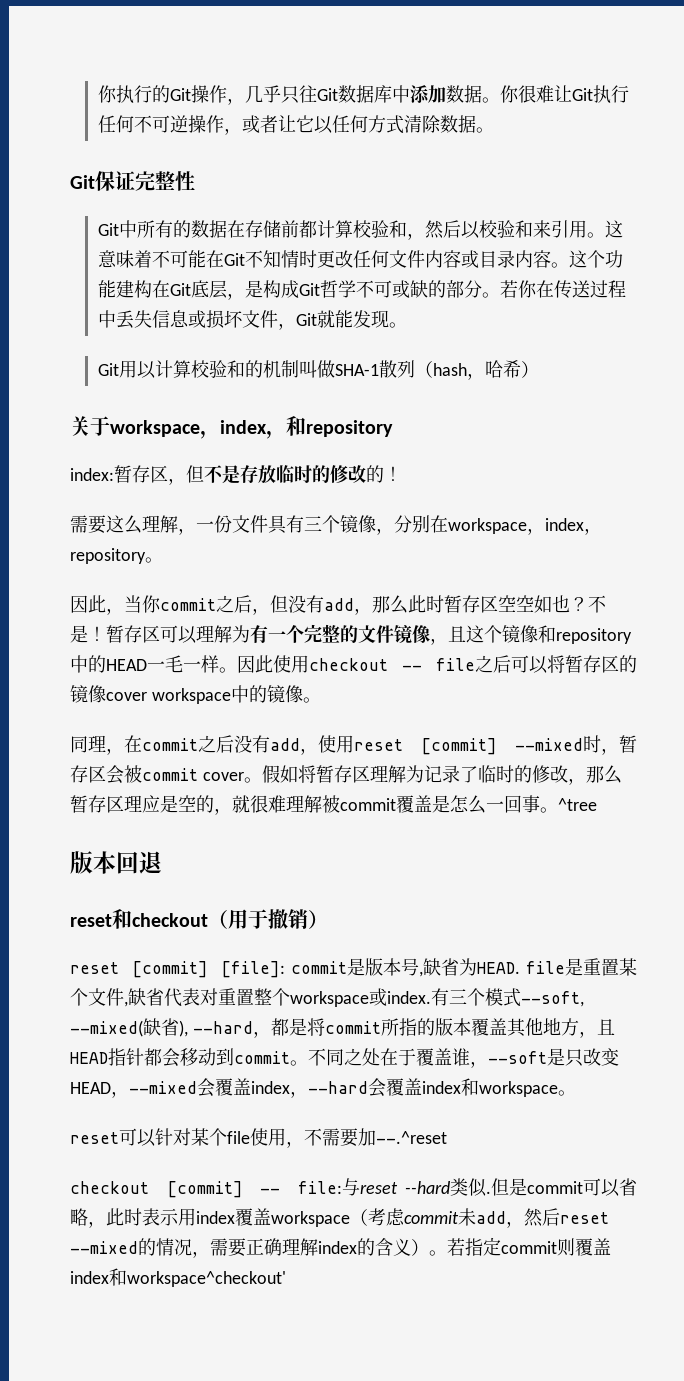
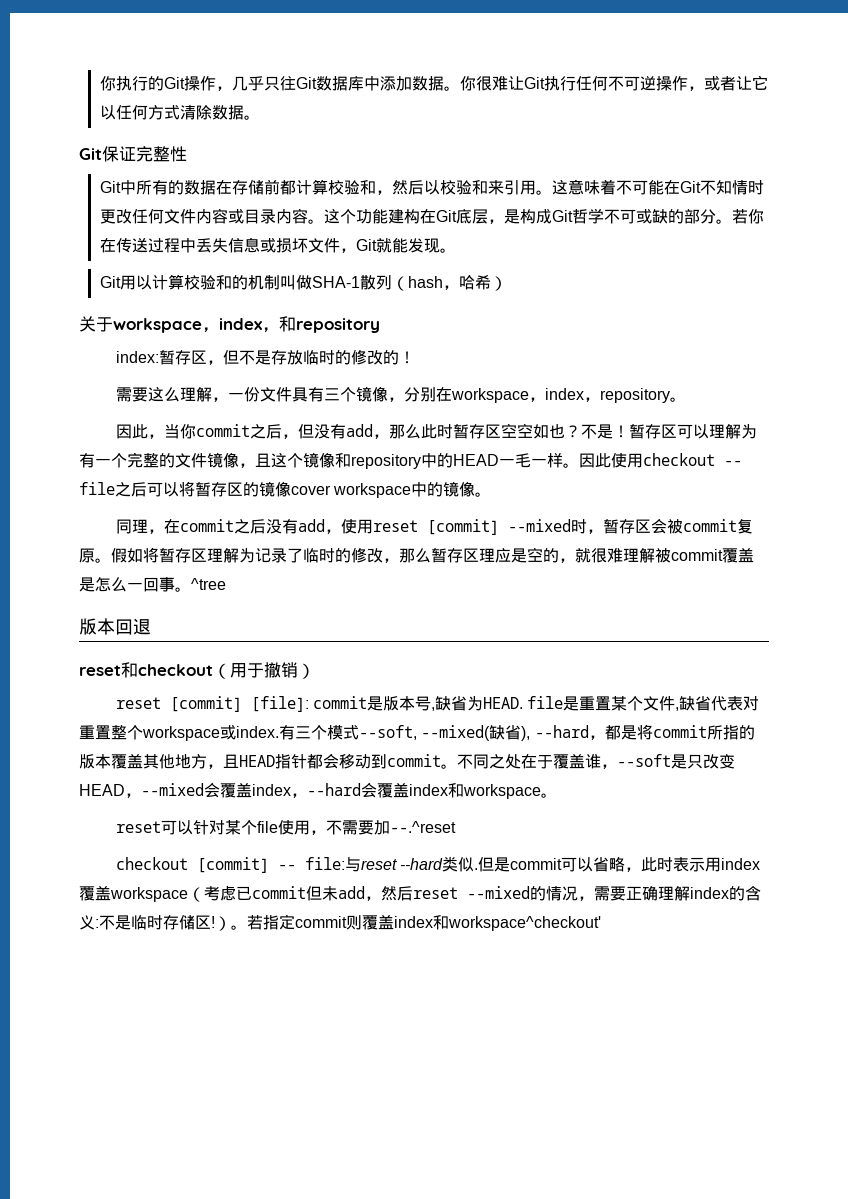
- 同理，在commit之后没有add，使用reset [commit] --mixed时，暂存区会被commit cover。
+ 同理，在commit之后没有add，使用reset [commit] --mixed时，暂存区会被commit复原。
- 但是commit可以省略，此时表示用index覆盖workspace（考虑commit未add，然后reset --mixed的情况，需要正确理解index的含义）。
+ 但是commit可以省略，此时表示用index覆盖workspace（考虑已commit但未add，然后reset --mixed的情况，需要正确理解index的含义:不是临时存储区!）。

